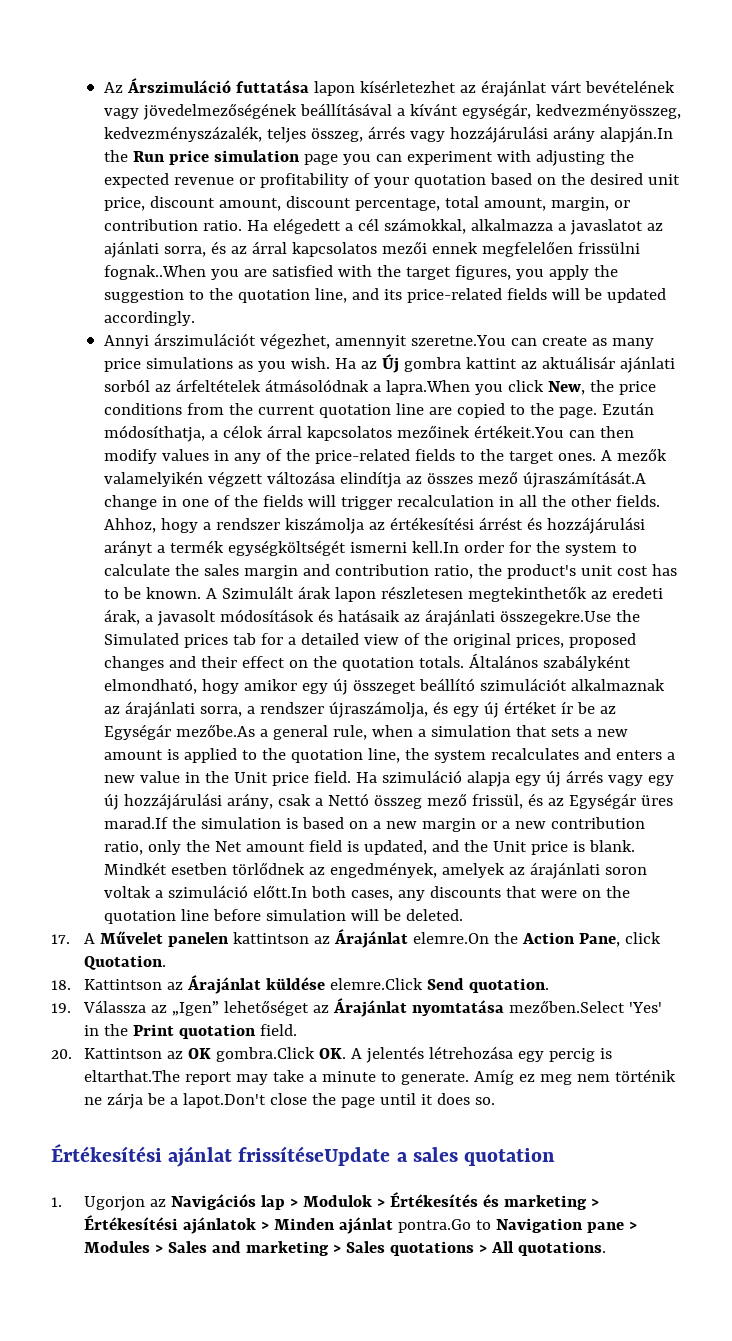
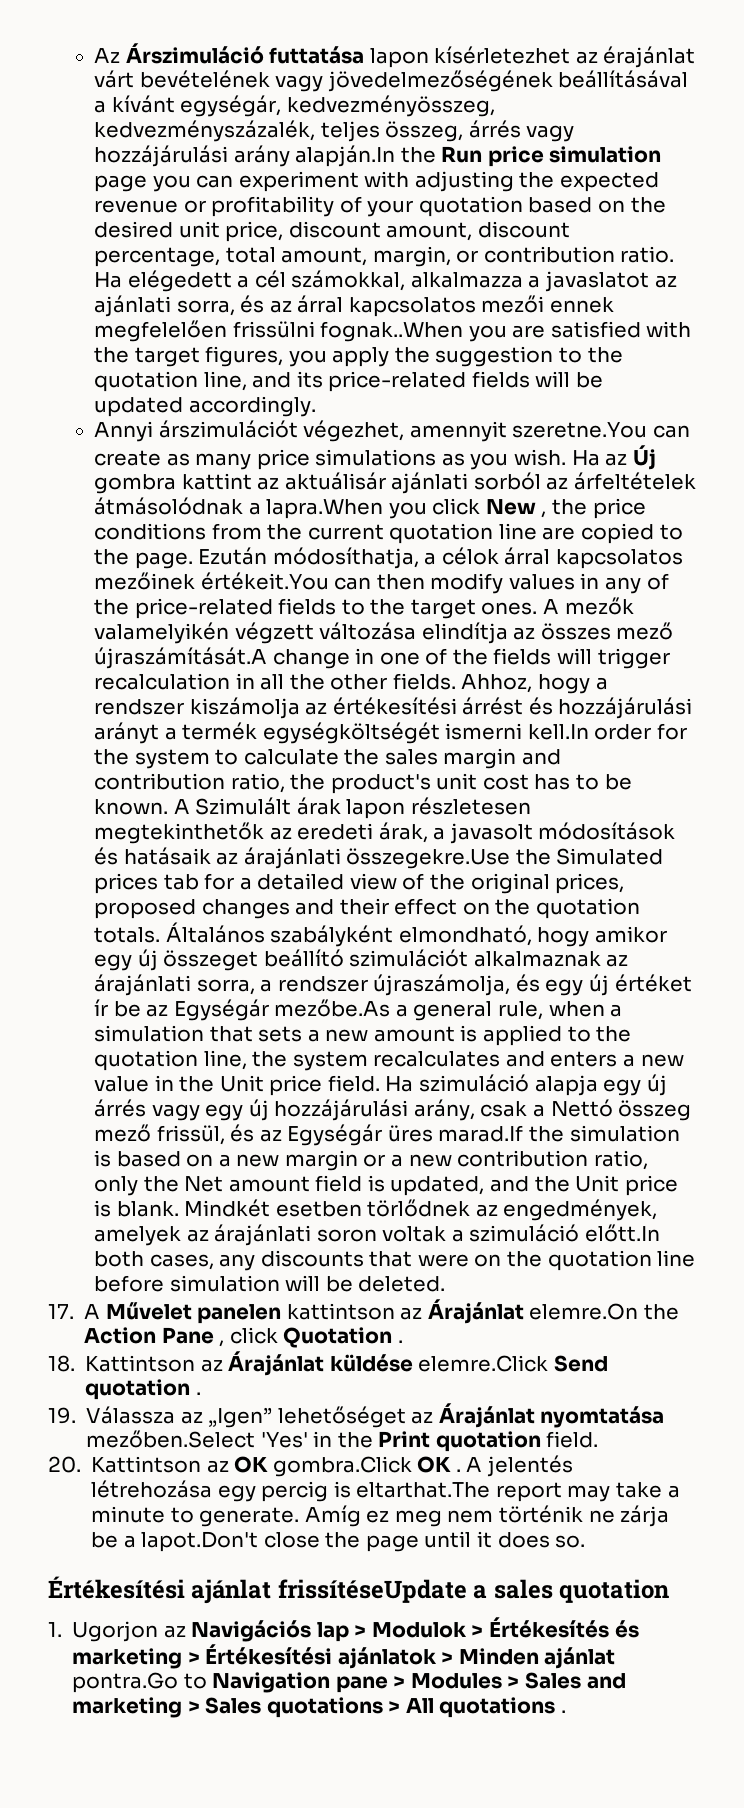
- Ha az Új gombra kattint az aktuálisár ajánlati sorból az árfeltételek átmásolódnak a lapra.When you click New, the price conditions from the current quotation line are copied to the page.
+ Ha az Új gombra kattint az aktuálisár ajánlati sorból az árfeltételek átmásolódnak a lapra.When you click New , the price conditions from the current quotation line are copied to the page.
- 17. A Művelet panelen kattintson az Árajánlat elemre.On the Action Pane, click Quotation.
+ 17. A Művelet panelen kattintson az Árajánlat elemre.On the Action Pane , click Quotation .
- 18. Kattintson az Árajánlat küldése elemre.Click Send quotation.
+ 18. Kattintson az Árajánlat küldése elemre.Click Send quotation .
- 20. Kattintson az OK gombra.Click OK. A jelentés létrehozása egy percig is eltarthat.The report may take a minute to generate.
+ 20. Kattintson az OK gombra.Click OK . A jelentés létrehozása egy percig is eltarthat.The report may take a minute to generate.
- 1. Ugorjon az Navigációs lap > Modulok > Értékesítés és marketing > Értékesítési ajánlatok > Minden ajánlat pontra.Go to Navigation pane > Modules > Sales and marketing > Sales quotations > All quotations.
+ 1. Ugorjon az Navigációs lap > Modulok > Értékesítés és marketing > Értékesítési ajánlatok > Minden ajánlat pontra.Go to Navigation pane > Modules > Sales and marketing > Sales quotations > All quotations .

